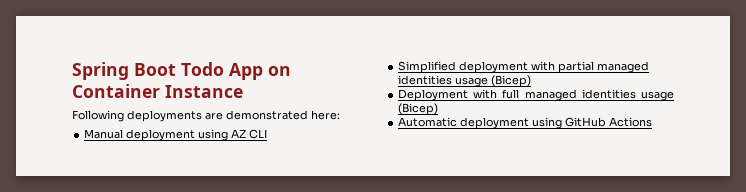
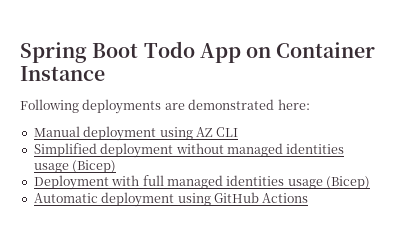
- Simplified deployment with partial managed identities usage (Bicep)
+ Simplified deployment without managed identities usage (Bicep)

